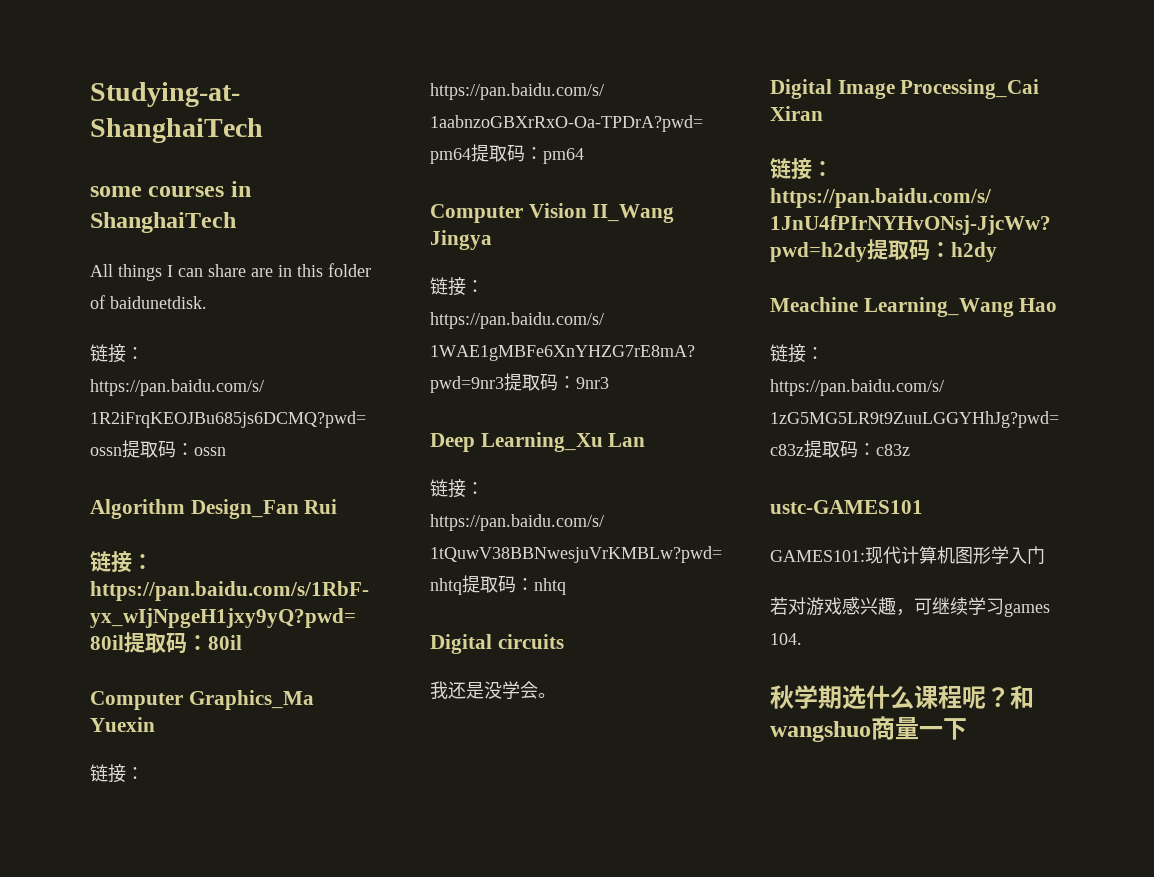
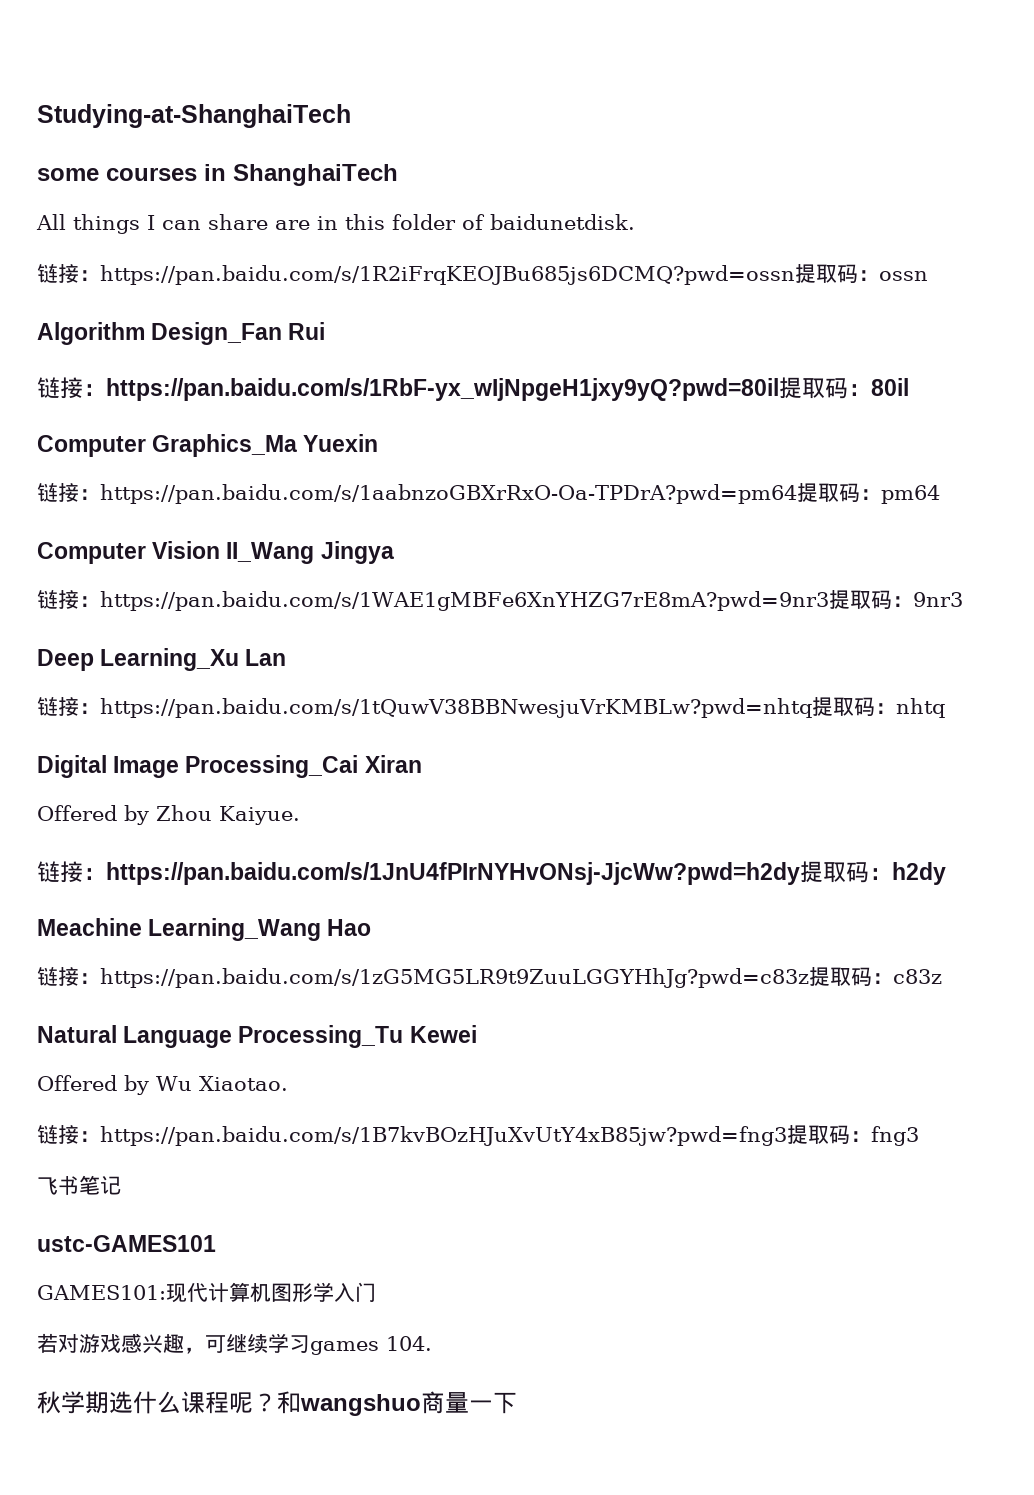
- Digital circuits
- 我还是没学会。
+ Offered by Zhou Kaiyue.
+ Natural Language Processing_Tu Kewei
+ Offered by Wu Xiaotao.
+ 链接：https://pan.baidu.com/s/1B7kvBOzHJuXvUtY4xB85jw?pwd=fng3提取码：fng3
+ 飞书笔记

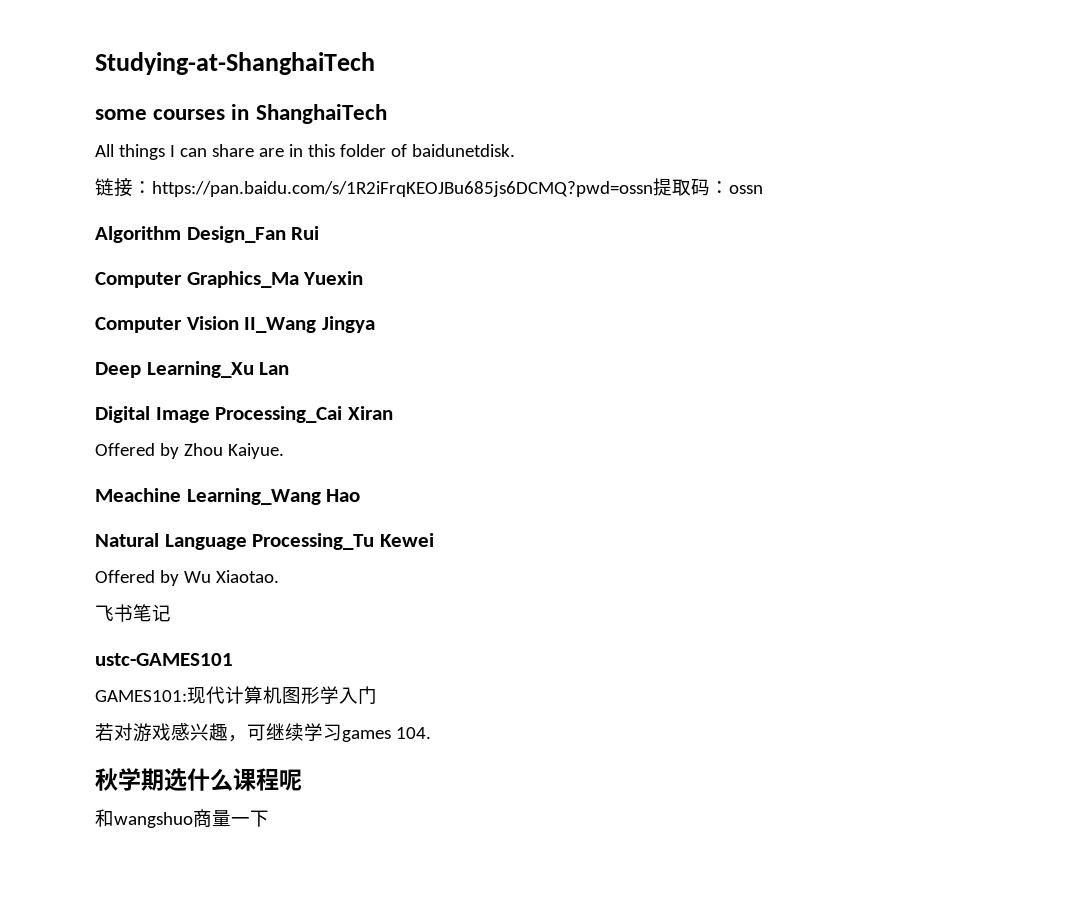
- 链接：https://pan.baidu.com/s/1RbF-yx_wIjNpgeH1jxy9yQ?pwd=80il提取码：80il
  Computer Graphics_Ma Yuexin
- 链接：https://pan.baidu.com/s/1aabnzoGBXrRxO-Oa-TPDrA?pwd=pm64提取码：pm64
  Computer Vision II_Wang Jingya
- 链接：https://pan.baidu.com/s/1WAE1gMBFe6XnYHZG7rE8mA?pwd=9nr3提取码：9nr3
  Deep Learning_Xu Lan
- 链接：https://pan.baidu.com/s/1tQuwV38BBNwesjuVrKMBLw?pwd=nhtq提取码：nhtq
- 链接：https://pan.baidu.com/s/1JnU4fPIrNYHvONsj-JjcWw?pwd=h2dy提取码：h2dy
  Meachine Learning_Wang Hao
- 链接：https://pan.baidu.com/s/1zG5MG5LR9t9ZuuLGGYHhJg?pwd=c83z提取码：c83z
- 链接：https://pan.baidu.com/s/1B7kvBOzHJuXvUtY4xB85jw?pwd=fng3提取码：fng3
- 秋学期选什么课程呢？和wangshuo商量一下
+ 秋学期选什么课程呢
+ 和wangshuo商量一下

